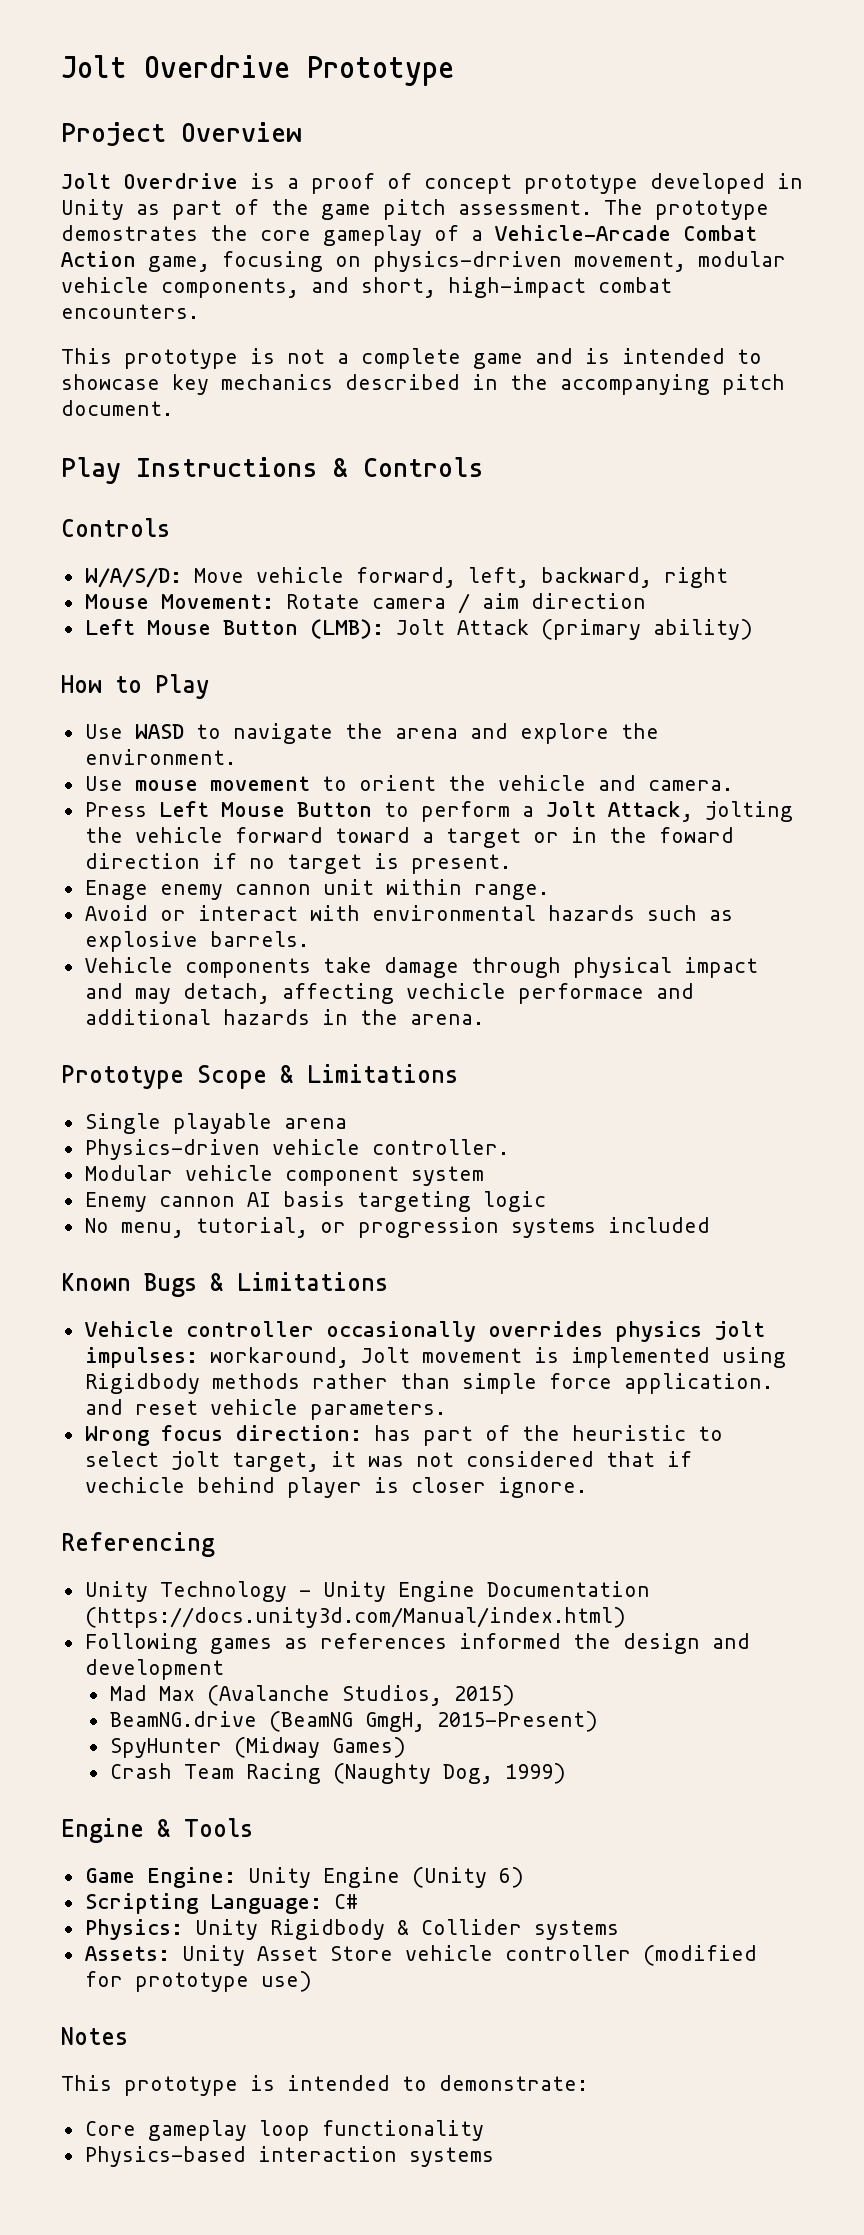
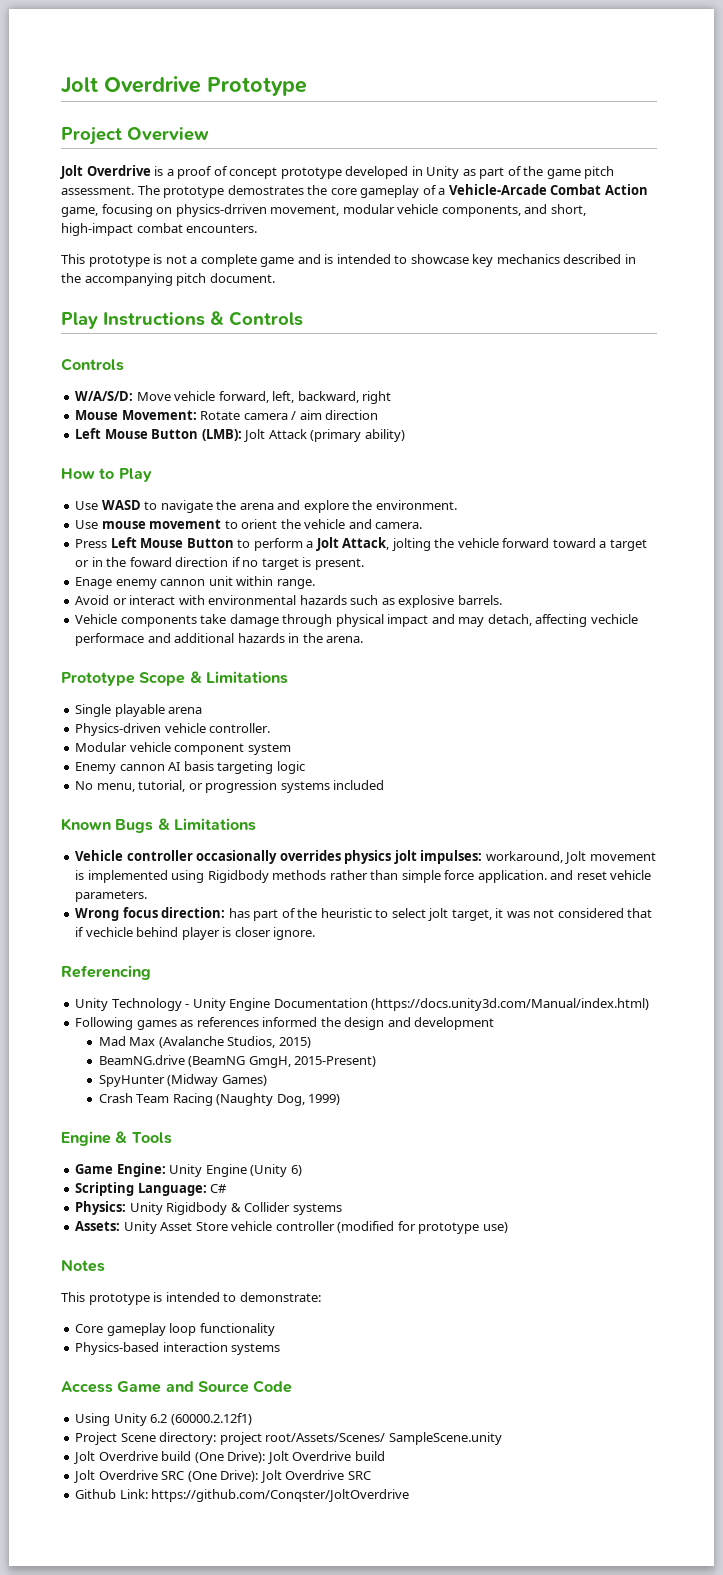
+ Access Game and Source Code
+ Using Unity 6.2 (60000.2.12f1)
+ Project Scene directory: project root/Assets/Scenes/ SampleScene.unity
+ Jolt Overdrive build (One Drive): Jolt Overdrive build
+ Jolt Overdrive SRC (One Drive): Jolt Overdrive SRC
+ Github Link: https://github.com/Conqster/JoltOverdrive

